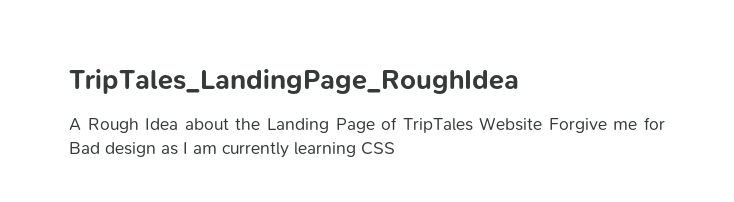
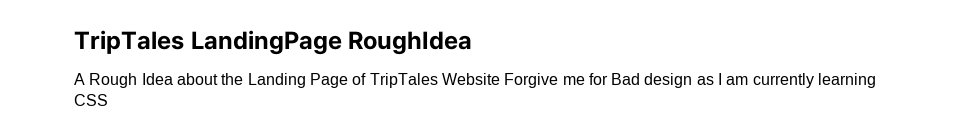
- TripTales_LandingPage_RoughIdea
+ TripTales LandingPage RoughIdea

